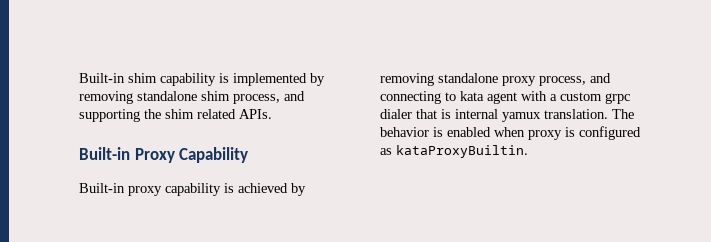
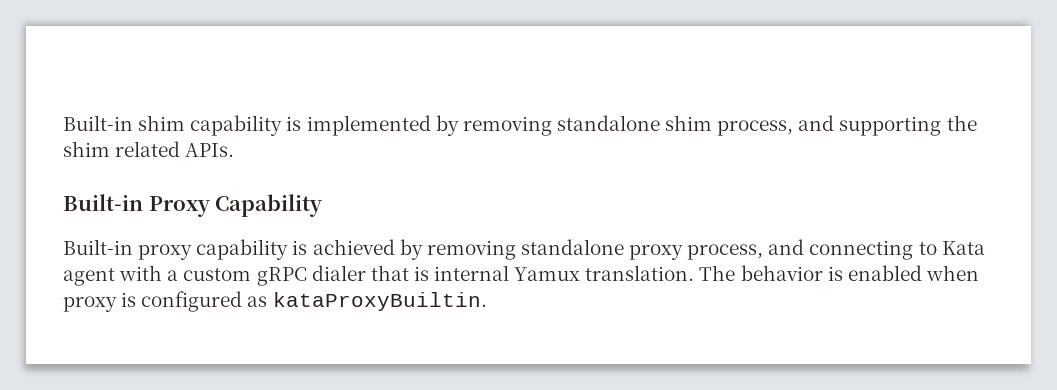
- Built-in proxy capability is achieved by removing standalone proxy process, and connecting to kata agent with a custom grpc dialer that is internal yamux translation.
+ Built-in proxy capability is achieved by removing standalone proxy process, and connecting to Kata agent with a custom gRPC dialer that is internal Yamux translation.

